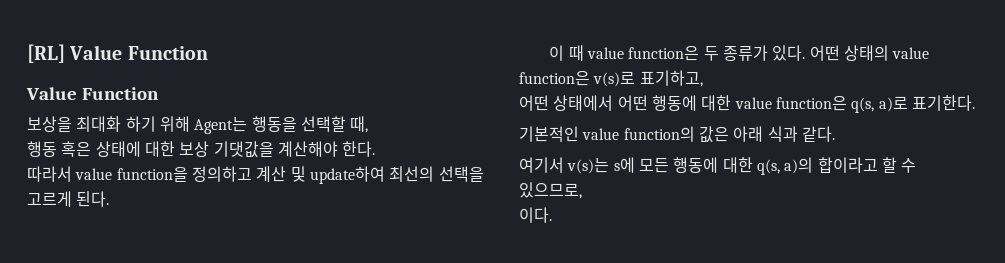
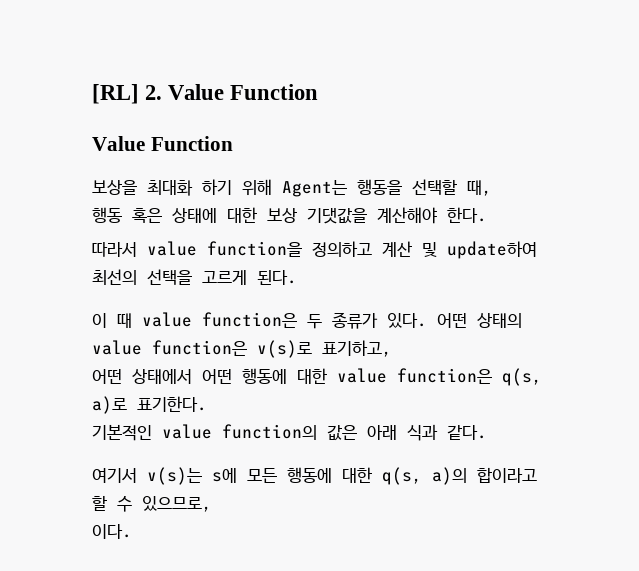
- [RL] Value Function
+ [RL] 2. Value Function

